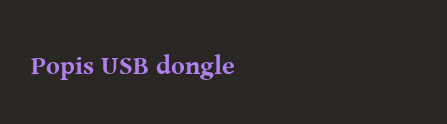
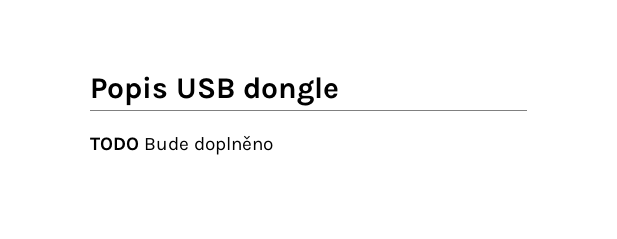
+ TODO Bude doplněno

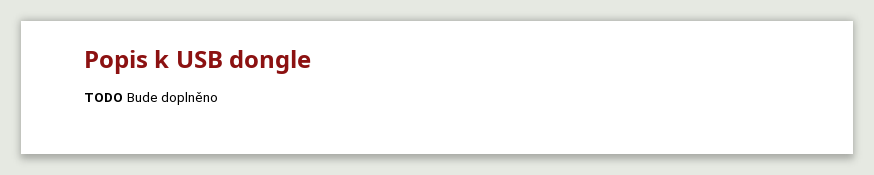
- Popis USB dongle
+ Popis k USB dongle

